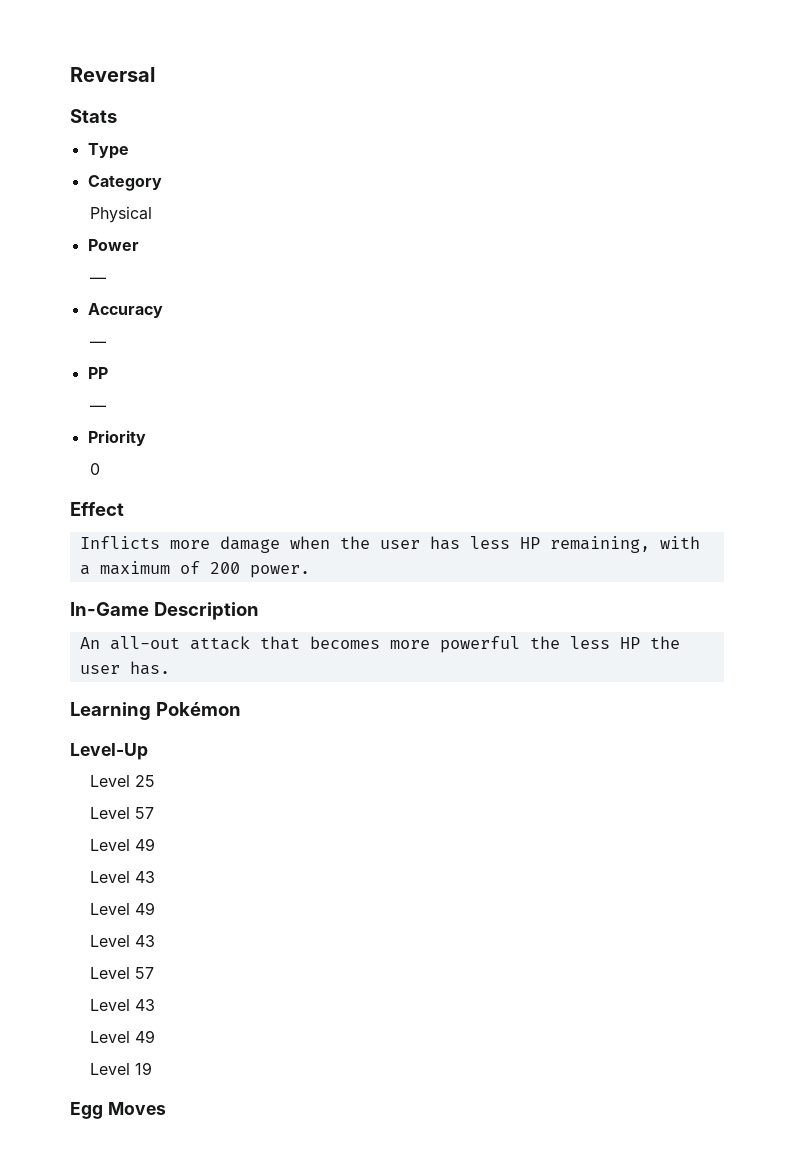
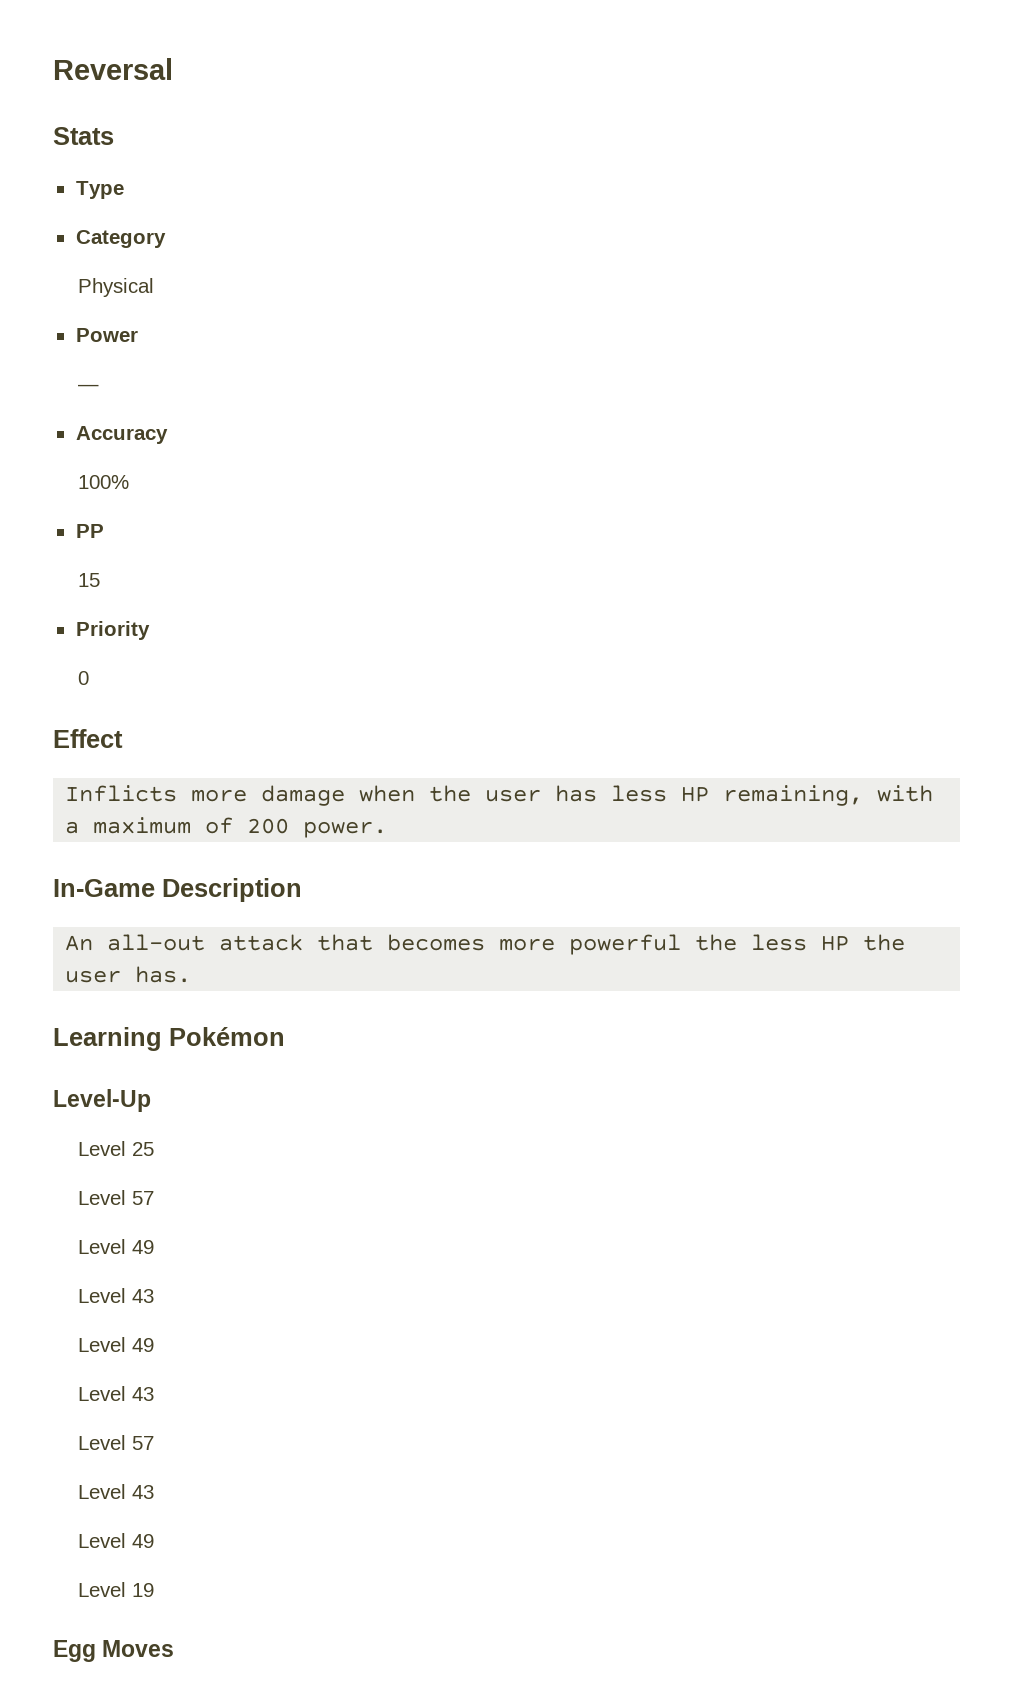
  Accuracy
- —
+ 100%
  PP
- —
+ 15

